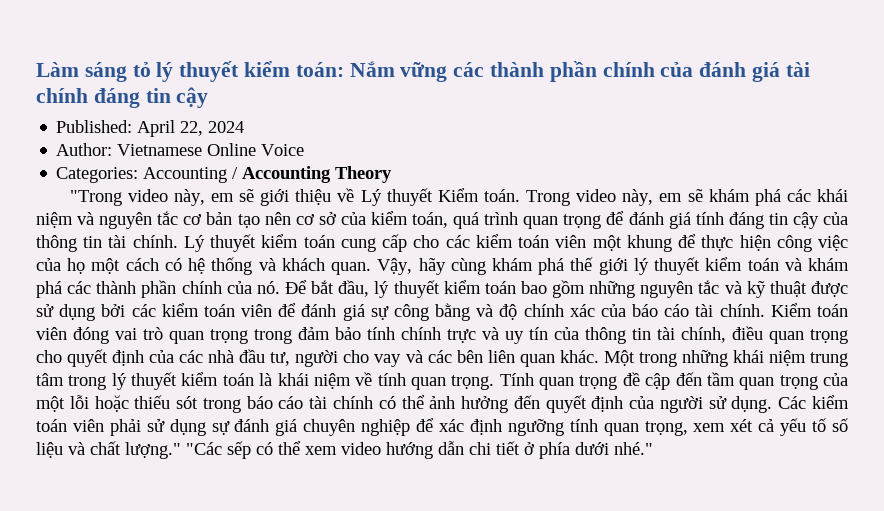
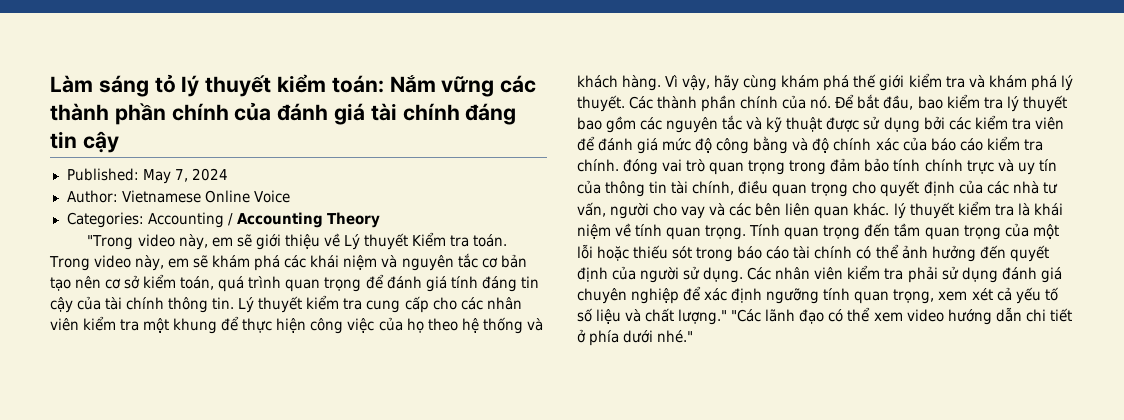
- Published: April 22, 2024
+ Published: May 7, 2024
- "Trong video này, em sẽ giới thiệu về Lý thuyết Kiểm toán.
+ "Trong video này, em sẽ giới thiệu về Lý thuyết Kiểm tra toán.
- Trong video này, em sẽ khám phá các khái niệm và nguyên tắc cơ bản tạo nên cơ sở của kiểm toán, quá trình quan trọng để đánh giá tính đáng tin cậy của thông tin tài chính.
+ Trong video này, em sẽ khám phá các khái niệm và nguyên tắc cơ bản tạo nên cơ sở kiểm toán, quá trình quan trọng để đánh giá tính đáng tin cậy của tài chính thông tin.
- Lý thuyết kiểm toán cung cấp cho các kiểm toán viên một khung để thực hiện công việc của họ một cách có hệ thống và khách quan. Vậy, hãy cùng khám phá thế giới lý thuyết kiểm toán và khám phá các thành phần chính của nó.
+ Lý thuyết kiểm tra cung cấp cho các nhân viên kiểm tra một khung để thực hiện công việc của họ theo hệ thống và khách hàng. Vì vậy, hãy cùng khám phá thế giới kiểm tra và khám phá lý thuyết. Các thành phần chính của nó.
- Để bắt đầu, lý thuyết kiểm toán bao gồm những nguyên tắc và kỹ thuật được sử dụng bởi các kiểm toán viên để đánh giá sự công bằng và độ chính xác của báo cáo tài chính. Kiểm toán viên đóng vai trò quan trọng trong đảm bảo tính chính trực và uy tín của thông tin tài chính, điều quan trọng cho quyết định của các nhà đầu tư, người cho vay và các bên liên quan khác. Một trong những khái niệm trung tâm trong lý thuyết kiểm toán là khái niệm về tính quan trọng.
+ Để bắt đầu, bao kiểm tra lý thuyết bao gồm các nguyên tắc và kỹ thuật được sử dụng bởi các kiểm tra viên để đánh giá mức độ công bằng và độ chính xác của báo cáo kiểm tra chính. đóng vai trò quan trọng trong đảm bảo tính chính trực và uy tín của thông tin tài chính, điều quan trọng cho quyết định của các nhà tư vấn, người cho vay và các bên liên quan khác. lý thuyết kiểm tra là khái niệm về tính quan trọng.
- Tính quan trọng đề cập đến tầm quan trọng của một lỗi hoặc thiếu sót trong báo cáo tài chính có thể ảnh hưởng đến quyết định của người sử dụng.
+ Tính quan trọng đến tầm quan trọng của một lỗi hoặc thiếu sót trong báo cáo tài chính có thể ảnh hưởng đến quyết định của người sử dụng.
- Các kiểm toán viên phải sử dụng sự đánh giá chuyên nghiệp để xác định ngưỡng tính quan trọng, xem xét cả yếu tố số liệu và chất lượng."
+ Các nhân viên kiểm tra phải sử dụng đánh giá chuyên nghiệp để xác định ngưỡng tính quan trọng, xem xét cả yếu tố số liệu và chất lượng."
- "Các sếp có thể xem video hướng dẫn chi tiết ở phía dưới nhé."
+ "Các lãnh đạo có thể xem video hướng dẫn chi tiết ở phía dưới nhé."

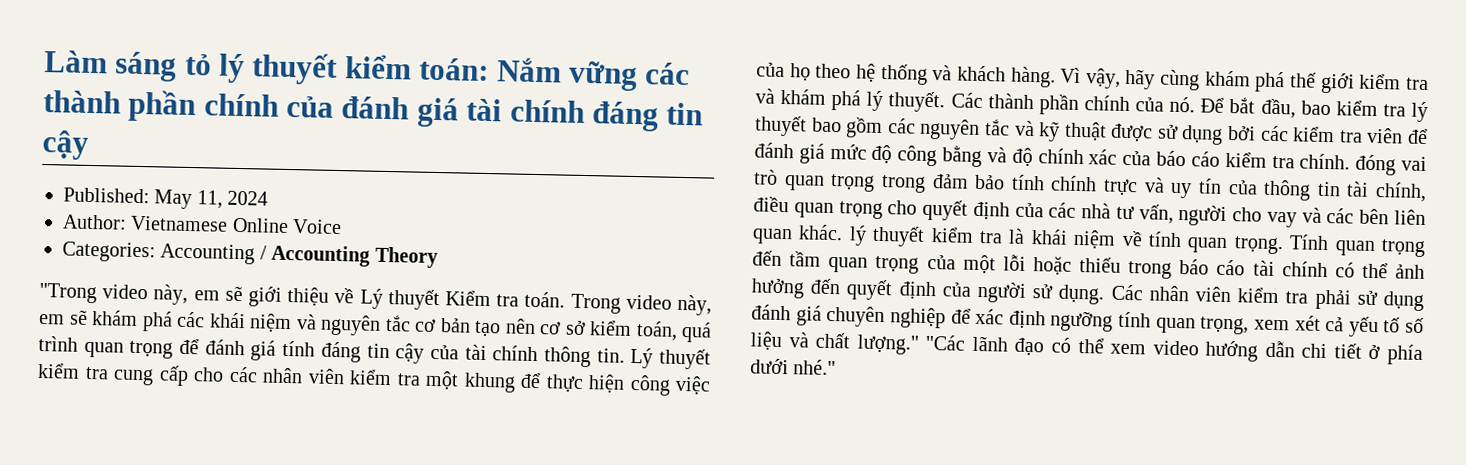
- Published: May 7, 2024
+ Published: May 11, 2024
- Tính quan trọng đến tầm quan trọng của một lỗi hoặc thiếu sót trong báo cáo tài chính có thể ảnh hưởng đến quyết định của người sử dụng.
+ Tính quan trọng đến tầm quan trọng của một lỗi hoặc thiếu trong báo cáo tài chính có thể ảnh hưởng đến quyết định của người sử dụng.

